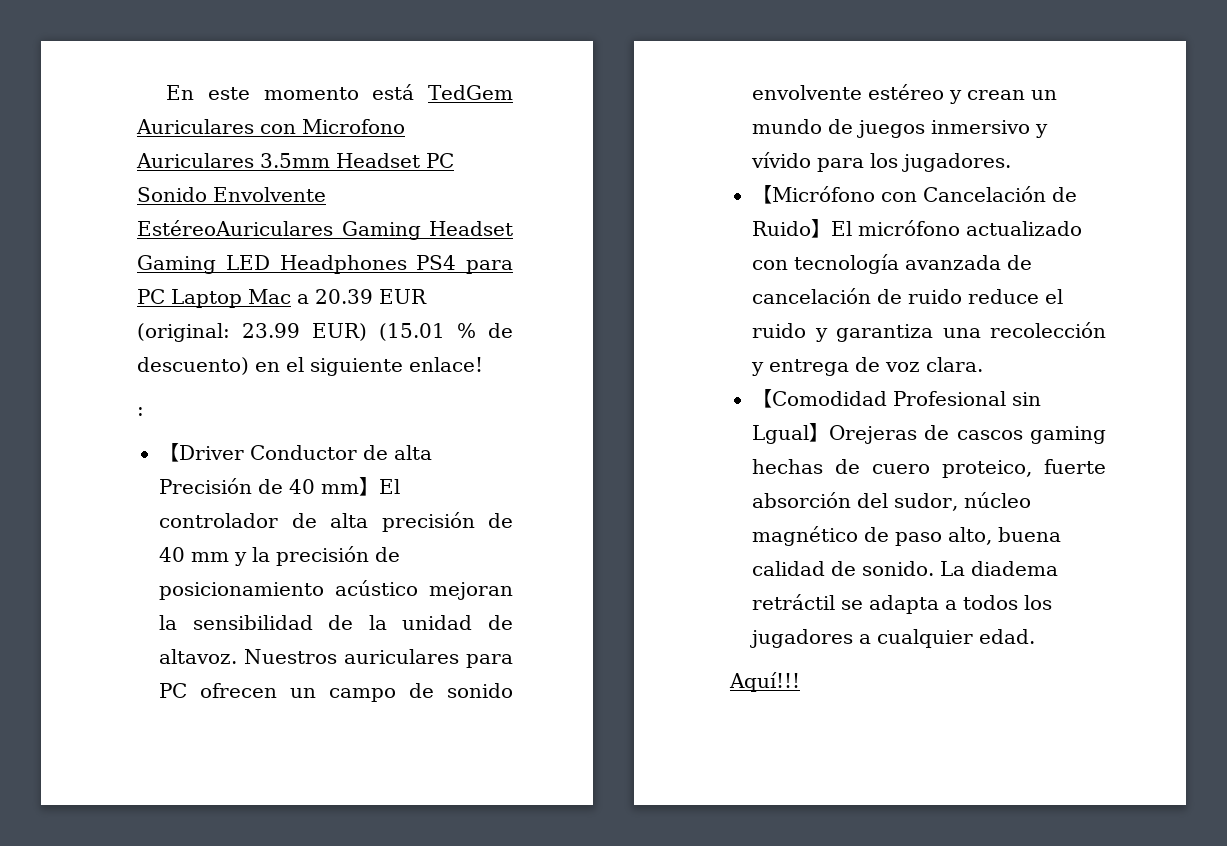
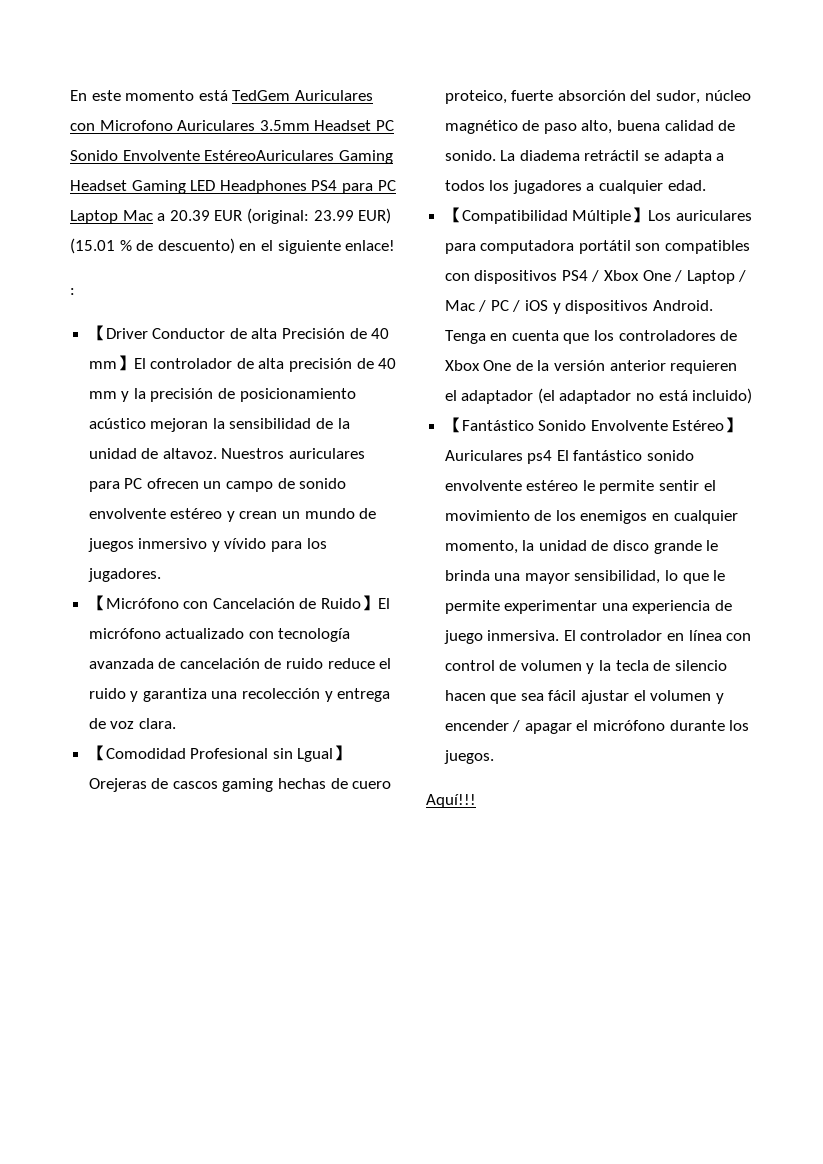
+ 【Compatibilidad Múltiple】Los auriculares para computadora portátil son compatibles con dispositivos PS4 / Xbox One / Laptop / Mac / PC / iOS y dispositivos Android. Tenga en cuenta que los controladores de Xbox One de la versión anterior requieren el adaptador (el adaptador no está incluido)
+ 【Fantástico Sonido Envolvente Estéreo】Auriculares ps4 El fantástico sonido envolvente estéreo le permite sentir el movimiento de los enemigos en cualquier momento, la unidad de disco grande le brinda una mayor sensibilidad, lo que le permite experimentar una experiencia de juego inmersiva. El controlador en línea con control de volumen y la tecla de silencio hacen que sea fácil ajustar el volumen y encender / apagar el micrófono durante los juegos.

